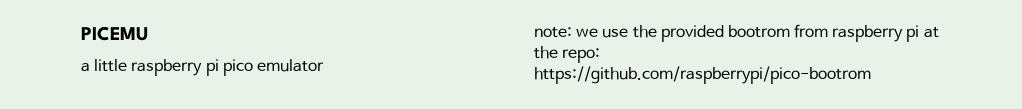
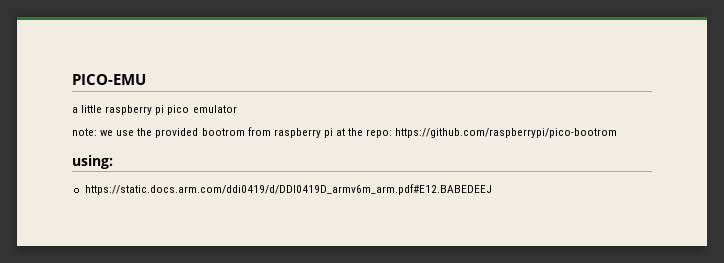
- PICEMU
+ PICO-EMU
+ using:
+ https://static.docs.arm.com/ddi0419/d/DDI0419D_armv6m_arm.pdf#E12.BABEDEEJ

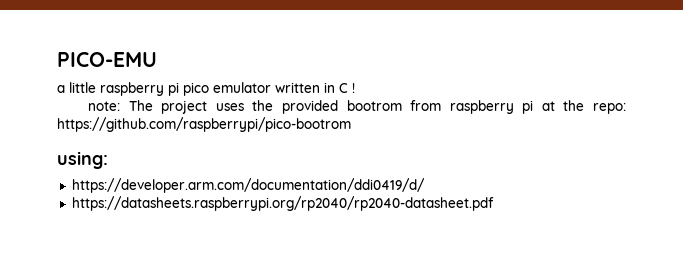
- a little raspberry pi pico emulator
- note: we use the provided bootrom from raspberry pi at the repo: https://github.com/raspberrypi/pico-bootrom
+ a little raspberry pi pico emulator written in C !
+ note: The project uses the provided bootrom from raspberry pi at the repo: https://github.com/raspberrypi/pico-bootrom
- https://static.docs.arm.com/ddi0419/d/DDI0419D_armv6m_arm.pdf#E12.BABEDEEJ
+ https://developer.arm.com/documentation/ddi0419/d/
+ https://datasheets.raspberrypi.org/rp2040/rp2040-datasheet.pdf

